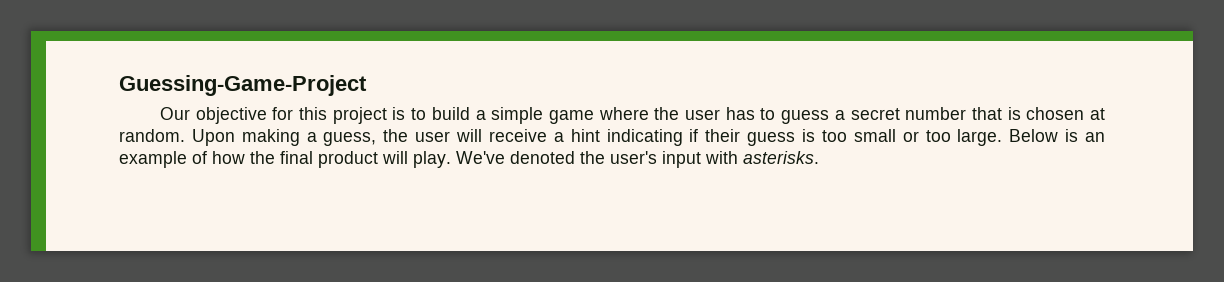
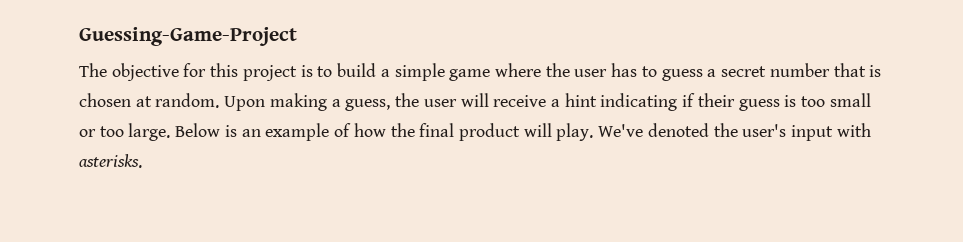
- Our objective for this project is to build a simple game where the user has to guess a secret number that is chosen at random.
+ The objective for this project is to build a simple game where the user has to guess a secret number that is chosen at random.

